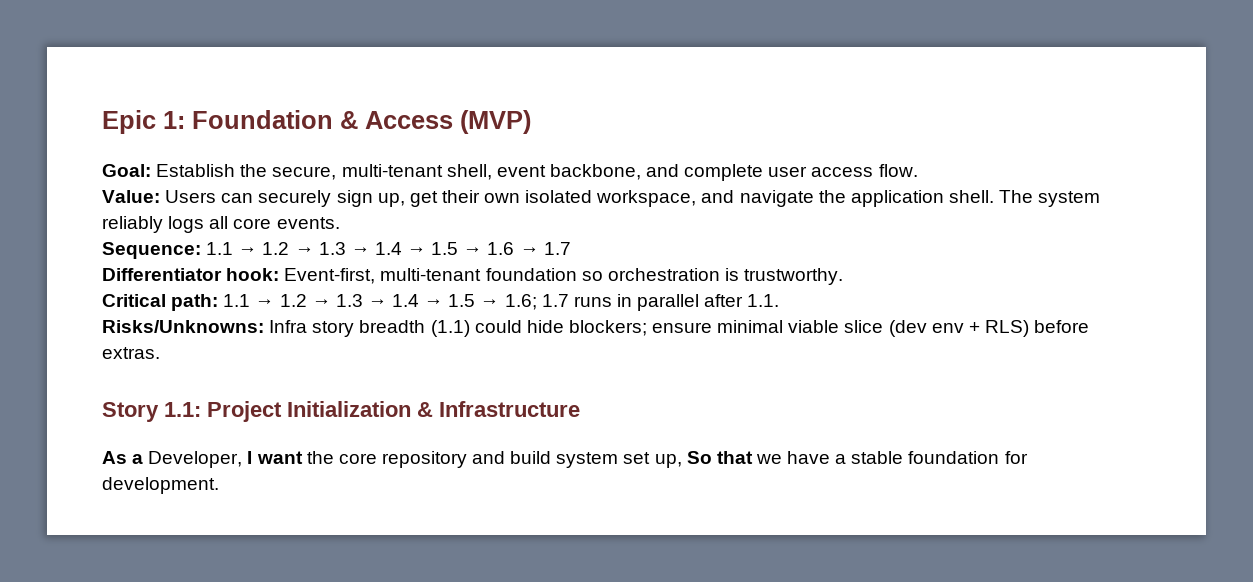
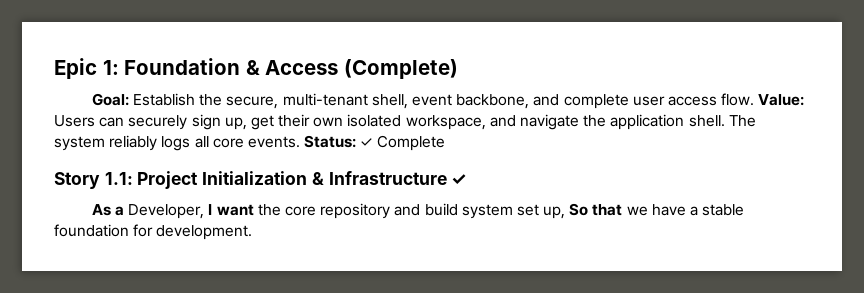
- Epic 1: Foundation & Access (MVP)
+ Epic 1: Foundation & Access (Complete)
- Goal: Establish the secure, multi-tenant shell, event backbone, and complete user access flow.
- Value: Users can securely sign up, get their own isolated workspace, and navigate the application shell.
+ Goal: Establish the secure, multi-tenant shell, event backbone, and complete user access flow. Value: Users can securely sign up, get their own isolated workspace, and navigate the application shell.
- The system reliably logs all core events.
- Sequence: 1.1 → 1.2 → 1.3 → 1.4 → 1.5 → 1.6 → 1.7
- Differentiator hook: Event-first, multi-tenant foundation so orchestration is trustworthy.
- Critical path: 1.1 → 1.2 → 1.3 → 1.4 → 1.5 → 1.6; 1.7 runs in parallel after 1.1.
- Risks/Unknowns: Infra story breadth (1.1) could hide blockers; ensure minimal viable slice (dev env + RLS) before extras.
+ The system reliably logs all core events. Status: ✓ Complete
- Story 1.1: Project Initialization & Infrastructure
+ Story 1.1: Project Initialization & Infrastructure ✓

